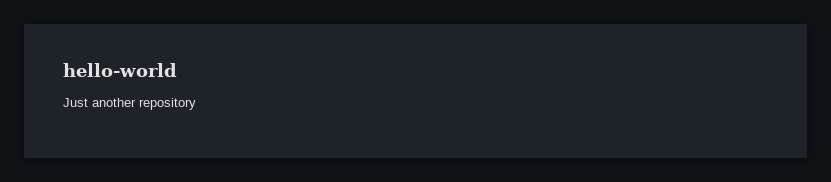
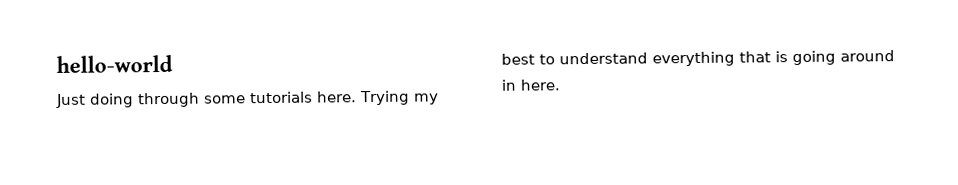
- Just another repository
+ Just doing through some tutorials here. Trying my best to understand everything that is going around in here.

